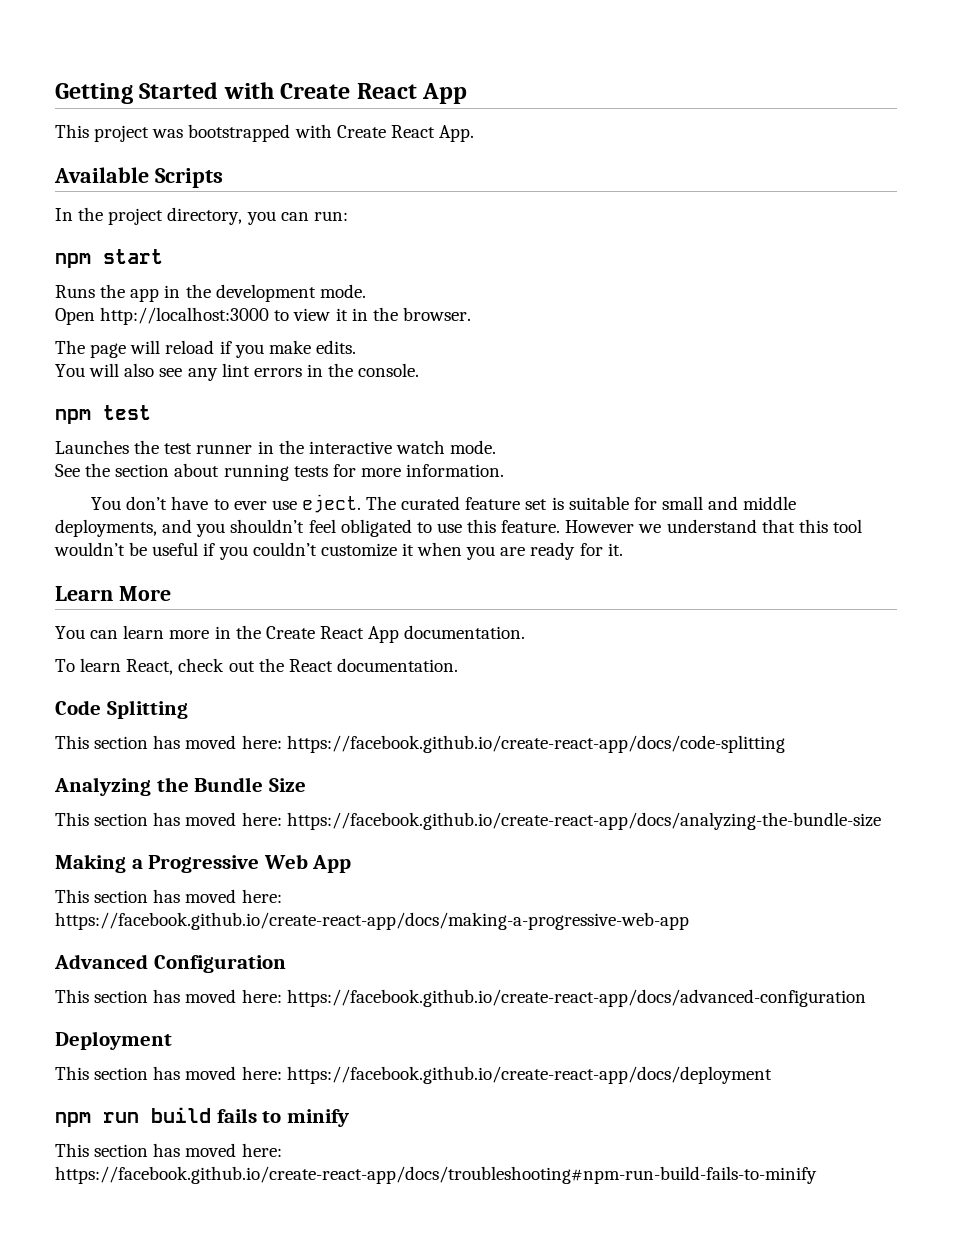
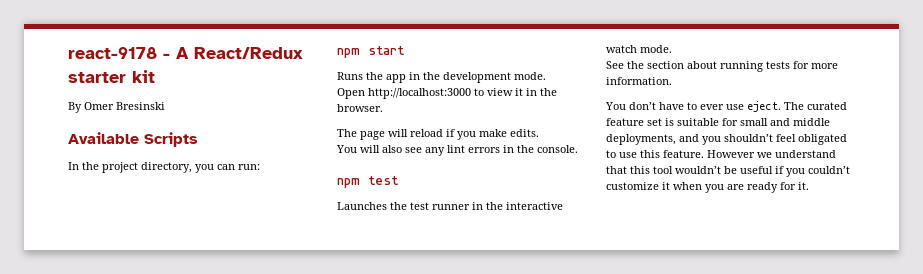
- Getting Started with Create React App
- This project was bootstrapped with Create React App.
+ react-9178 - A React/Redux starter kit
+ By Omer Bresinski
- Learn More
- You can learn more in the Create React App documentation.
- To learn React, check out the React documentation.
- Code Splitting
- This section has moved here: https://facebook.github.io/create-react-app/docs/code-splitting
- Analyzing the Bundle Size
- This section has moved here: https://facebook.github.io/create-react-app/docs/analyzing-the-bundle-size
- Making a Progressive Web App
- This section has moved here: https://facebook.github.io/create-react-app/docs/making-a-progressive-web-app
- Advanced Configuration
- This section has moved here: https://facebook.github.io/create-react-app/docs/advanced-configuration
- Deployment
- This section has moved here: https://facebook.github.io/create-react-app/docs/deployment
- npm run build fails to minify
- This section has moved here: https://facebook.github.io/create-react-app/docs/troubleshooting#npm-run-build-fails-to-minify

